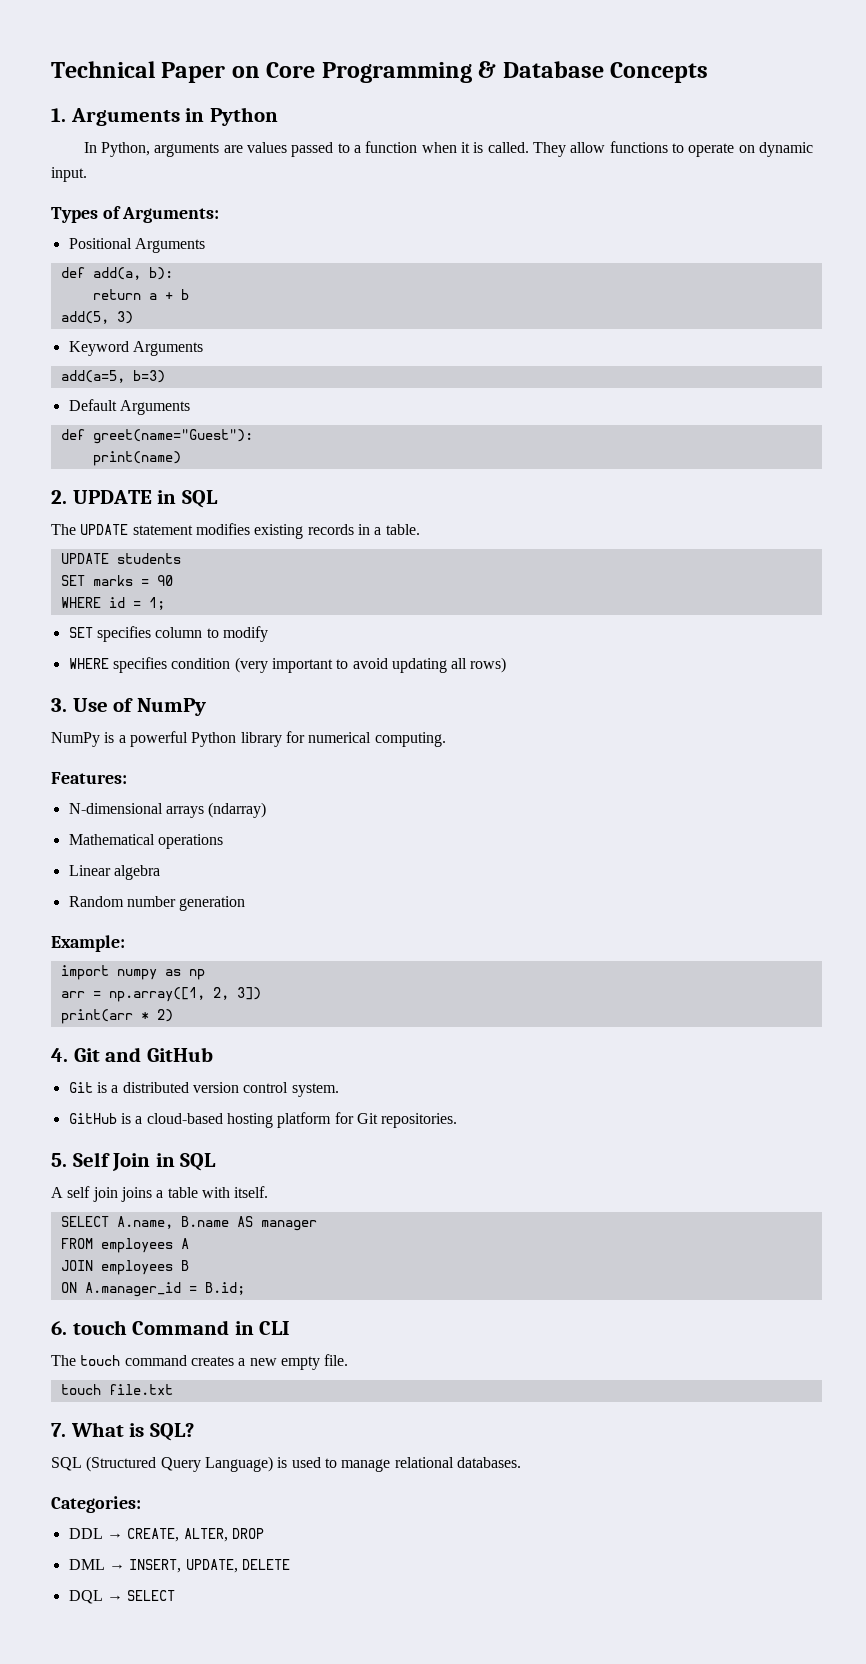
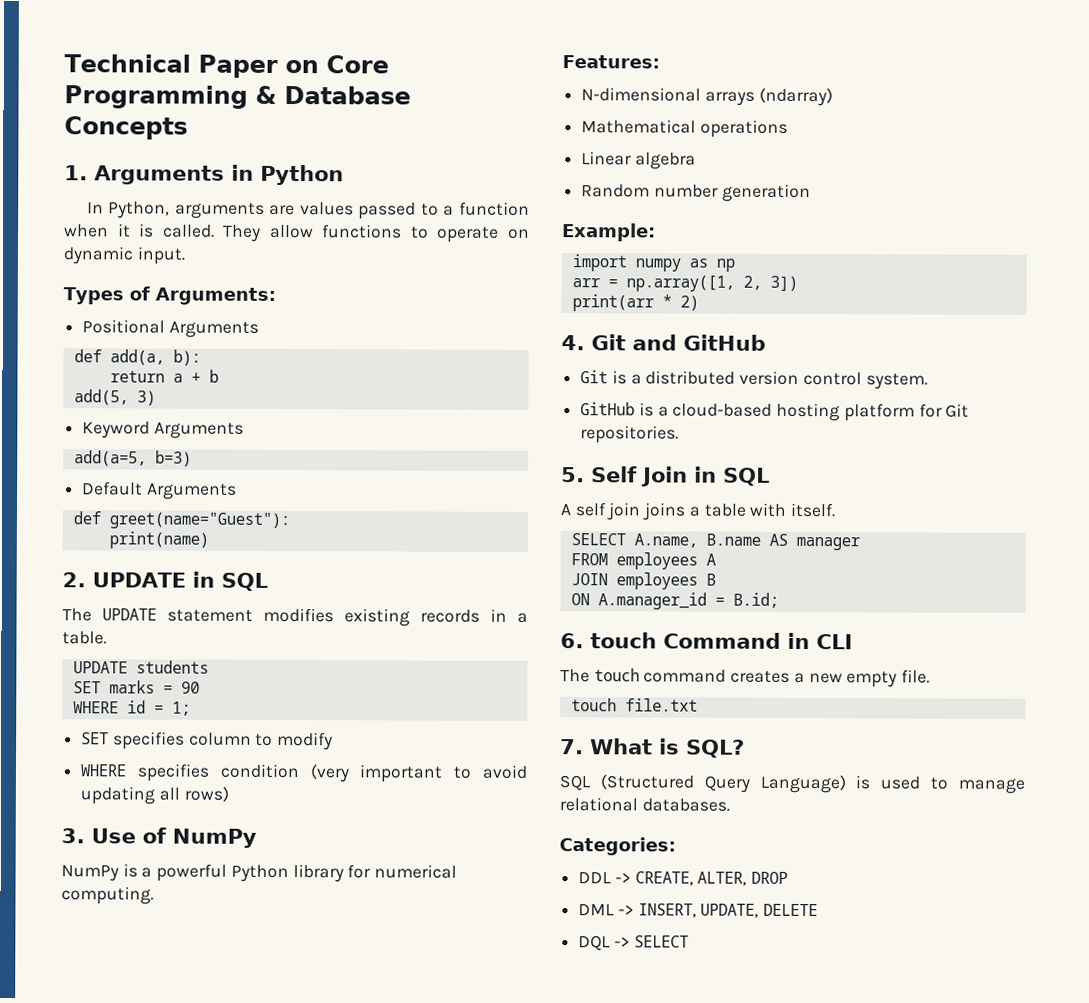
- DDL → CREATE, ALTER, DROP
+ DDL -> CREATE, ALTER, DROP
- DML → INSERT, UPDATE, DELETE
+ DML -> INSERT, UPDATE, DELETE
- DQL → SELECT
+ DQL -> SELECT

